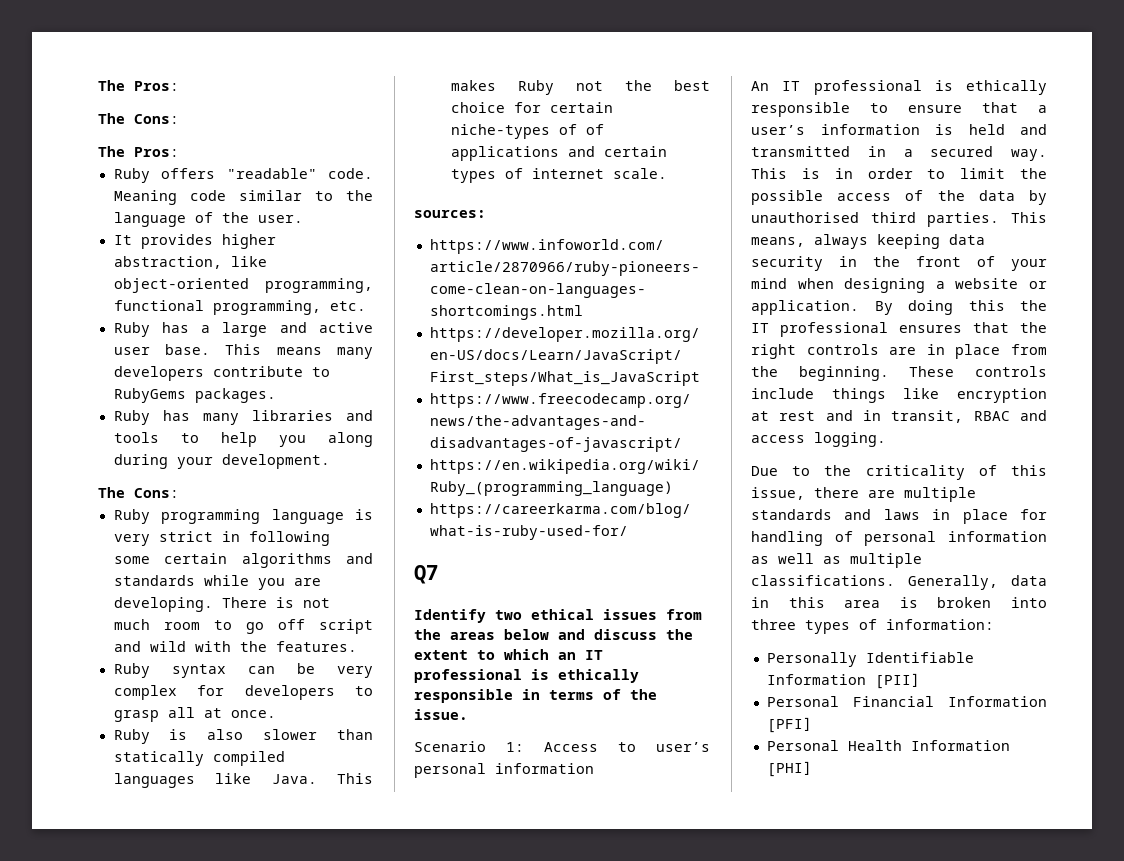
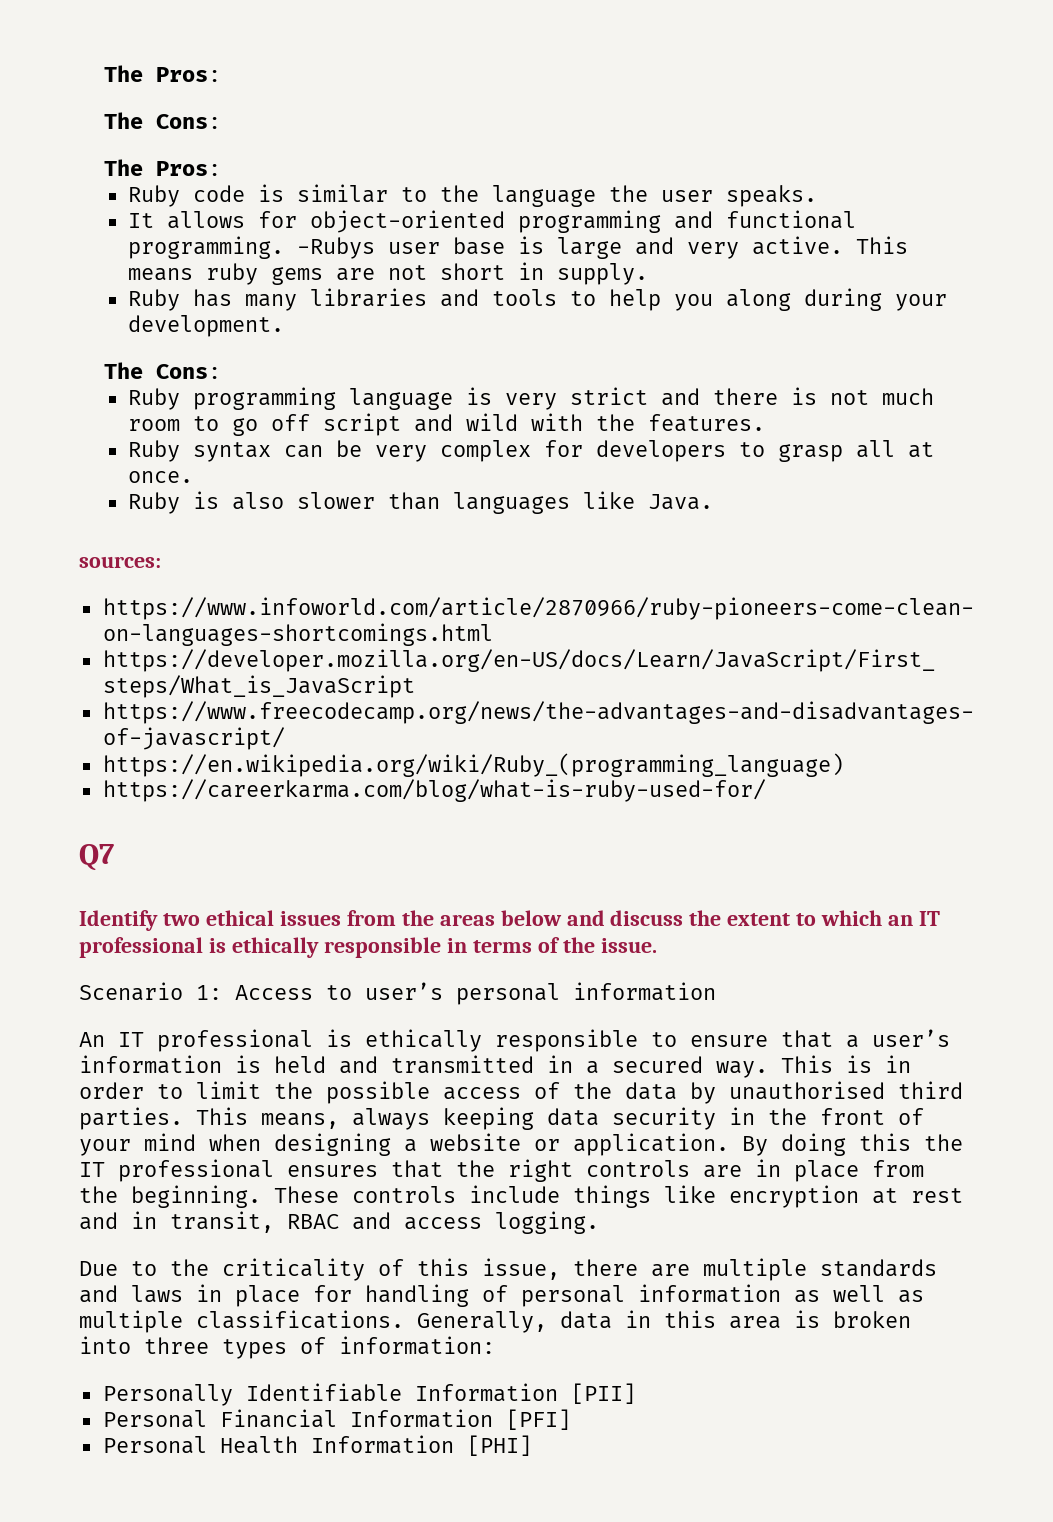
- Ruby offers "readable" code. Meaning code similar to the language of the user.
- It provides higher abstraction, like object-oriented programming, functional programming, etc.
- Ruby has a large and active user base. This means many developers contribute to RubyGems packages.
+ Ruby code is similar to the language the user speaks.
+ It allows for object-oriented programming and functional programming. -Rubys user base is large and very active. This means ruby gems are not short in supply.
- Ruby programming language is very strict in following some certain algorithms and standards while you are developing. There is not much room to go off script and wild with the features.
+ Ruby programming language is very strict and there is not much room to go off script and wild with the features.
- Ruby is also slower than statically compiled languages like Java. This makes Ruby not the best choice for certain niche-types of of applications and certain types of internet scale.
+ Ruby is also slower than languages like Java.

